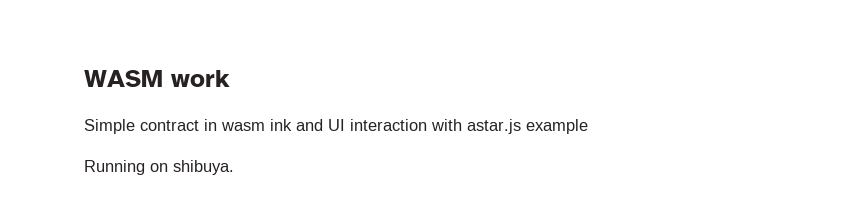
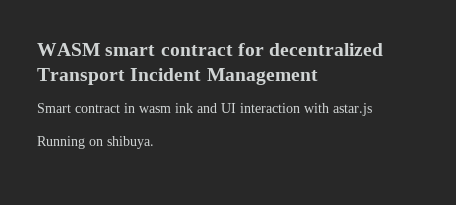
- WASM work
- Simple contract in wasm ink and UI interaction with astar.js example
+ WASM smart contract for decentralized Transport Incident Management
+ Smart contract in wasm ink and UI interaction with astar.js

